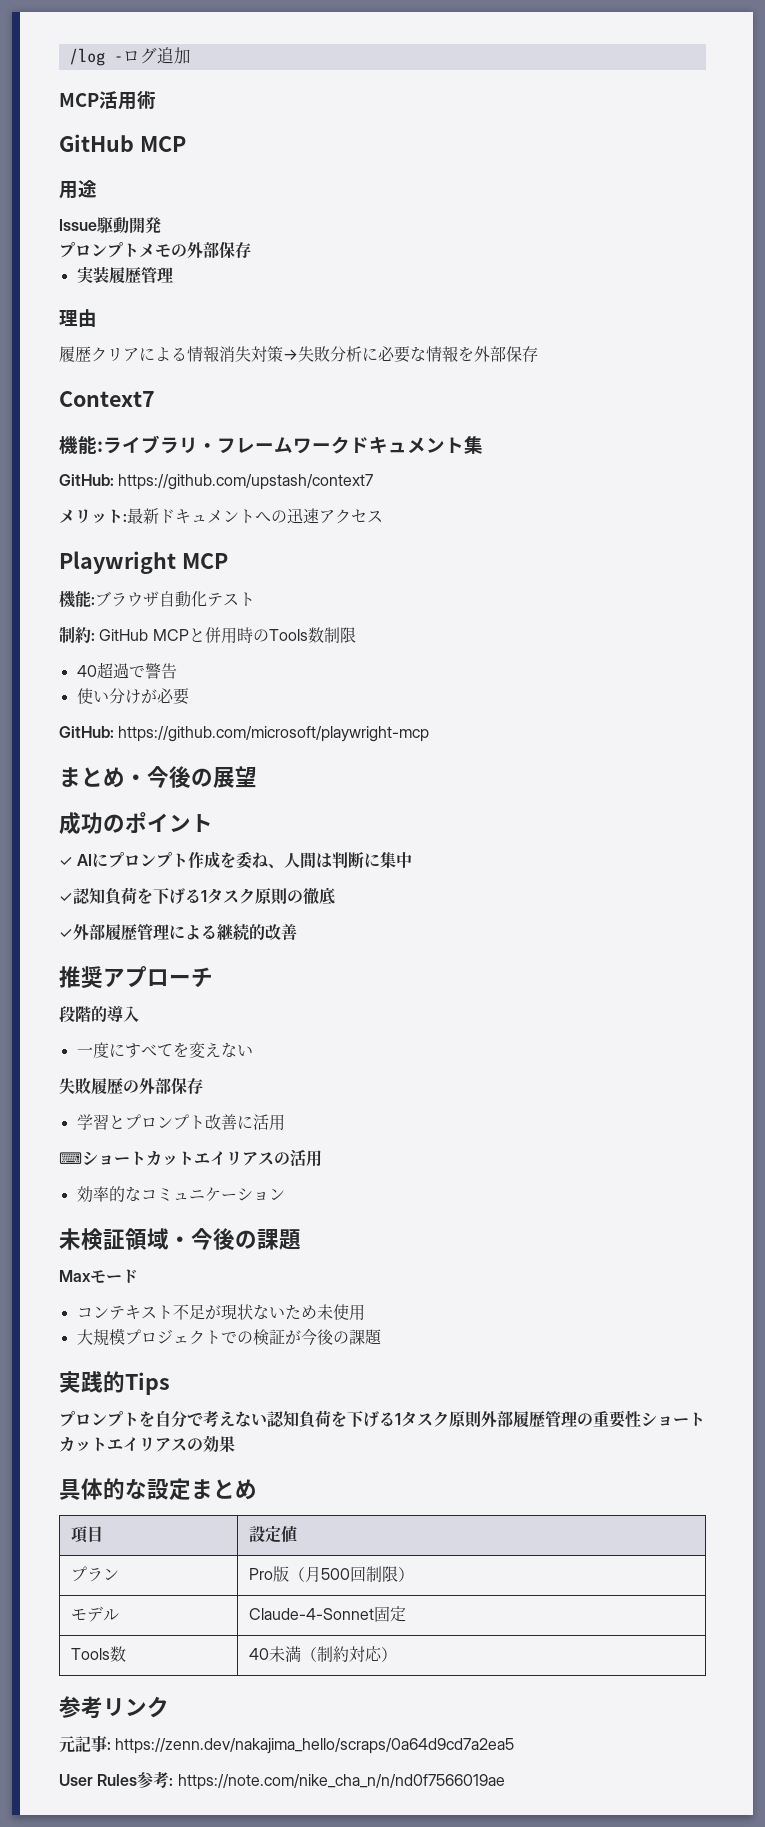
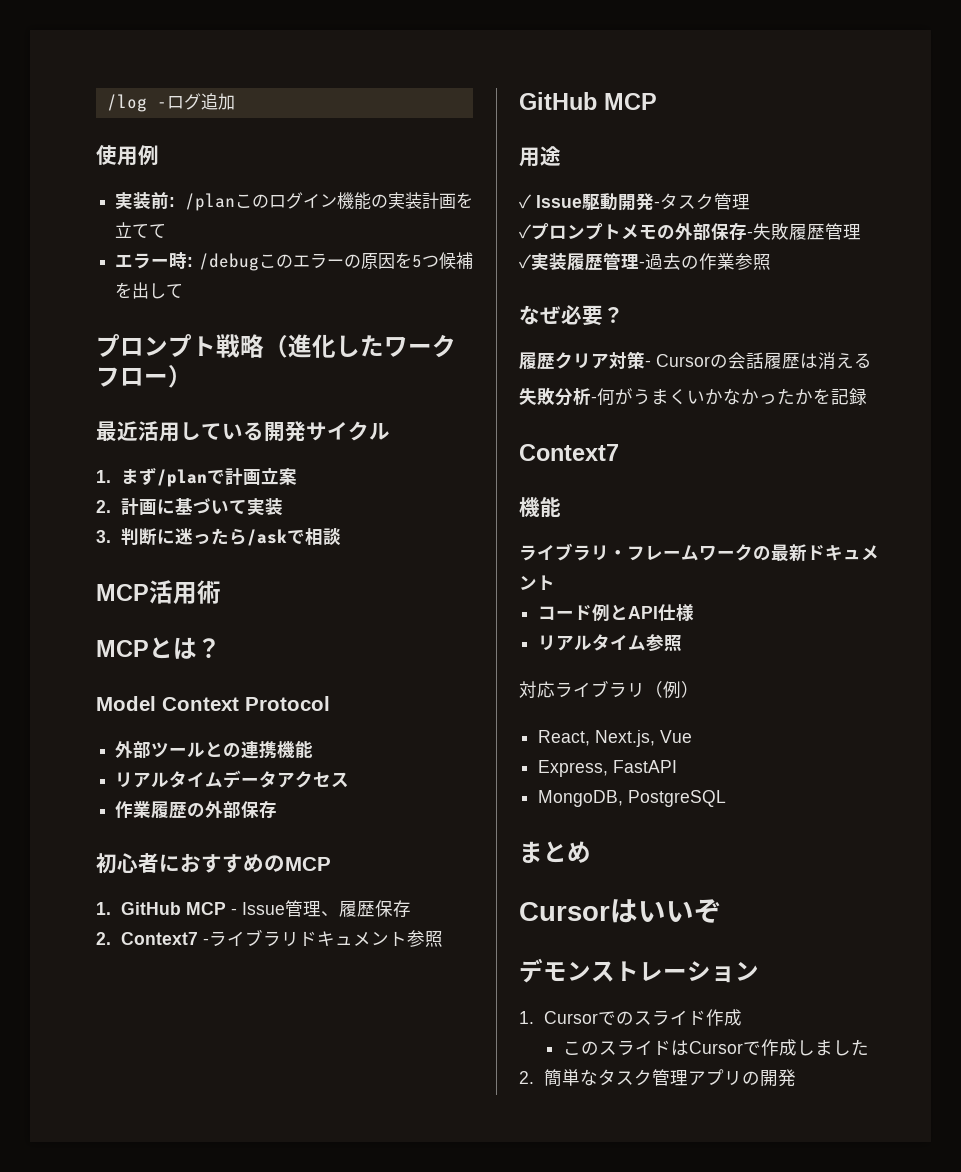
+ 使用例
+ 実装前: /planこのログイン機能の実装計画を立てて
+ エラー時: /debugこのエラーの原因を5つ候補を出して
+ プロンプト戦略（進化したワークフロー）
+ 最近活用している開発サイクル
+ 1.まず/planで計画立案
+ 2.計画に基づいて実装
+ 3.判断に迷ったら/askで相談
  MCP活用術
+ MCPとは？
+ Model Context Protocol
+ 外部ツールとの連携機能
+ リアルタイムデータアクセス
+ 作業履歴の外部保存
+ 初心者におすすめのMCP
+ 1. GitHub MCP - Issue管理、履歴保存
+ 2. Context7 -ライブラリドキュメント参照
- Issue駆動開発
- プロンプトメモの外部保存
- 実装履歴管理
- 理由
- 履歴クリアによる情報消失対策→失敗分析に必要な情報を外部保存
+ ✓ Issue駆動開発-タスク管理
+ ✓プロンプトメモの外部保存-失敗履歴管理
+ ✓実装履歴管理-過去の作業参照
+ なぜ必要？
+ 履歴クリア対策- Cursorの会話履歴は消える
+ 失敗分析-何がうまくいかなかったかを記録
  Context7
- 機能:ライブラリ・フレームワークドキュメント集
- GitHub: https://github.com/upstash/context7
- メリット:最新ドキュメントへの迅速アクセス
- Playwright MCP
- 機能:ブラウザ自動化テスト
- 制約: GitHub MCPと併用時のTools数制限
- 40超過で警告
- 使い分けが必要
- GitHub: https://github.com/microsoft/playwright-mcp
- まとめ・今後の展望
- 成功のポイント
- ✓ AIにプロンプト作成を委ね、人間は判断に集中
- ✓認知負荷を下げる1タスク原則の徹底
- ✓外部履歴管理による継続的改善
- 推奨アプローチ
- 段階的導入
- 一度にすべてを変えない
- 失敗履歴の外部保存
- 学習とプロンプト改善に活用
- ⌨ショートカットエイリアスの活用
- 効率的なコミュニケーション
- 未検証領域・今後の課題
- Maxモード
- コンテキスト不足が現状ないため未使用
- 大規模プロジェクトでの検証が今後の課題
- 実践的Tips
- プロンプトを自分で考えない認知負荷を下げる1タスク原則外部履歴管理の重要性ショートカットエイリアスの効果
- 具体的な設定まとめ
- 項目 | 設定値
- プラン | Pro版（月500回制限）
- モデル | Claude-4-Sonnet固定
- Tools数 | 40未満（制約対応）
- 参考リンク
- 元記事: https://zenn.dev/nakajima_hello/scraps/0a64d9cd7a2ea5
- User Rules参考: https://note.com/nike_cha_n/n/nd0f7566019ae
+ 機能
+ ライブラリ・フレームワークの最新ドキュメント
+ コード例とAPI仕様
+ リアルタイム参照
+ 対応ライブラリ（例）
+ React, Next.js, Vue
+ Express, FastAPI
+ MongoDB, PostgreSQL
+ まとめ
+ Cursorはいいぞ
+ デモンストレーション
+ 1. Cursorでのスライド作成
+ このスライドはCursorで作成しました
+ 2.簡単なタスク管理アプリの開発

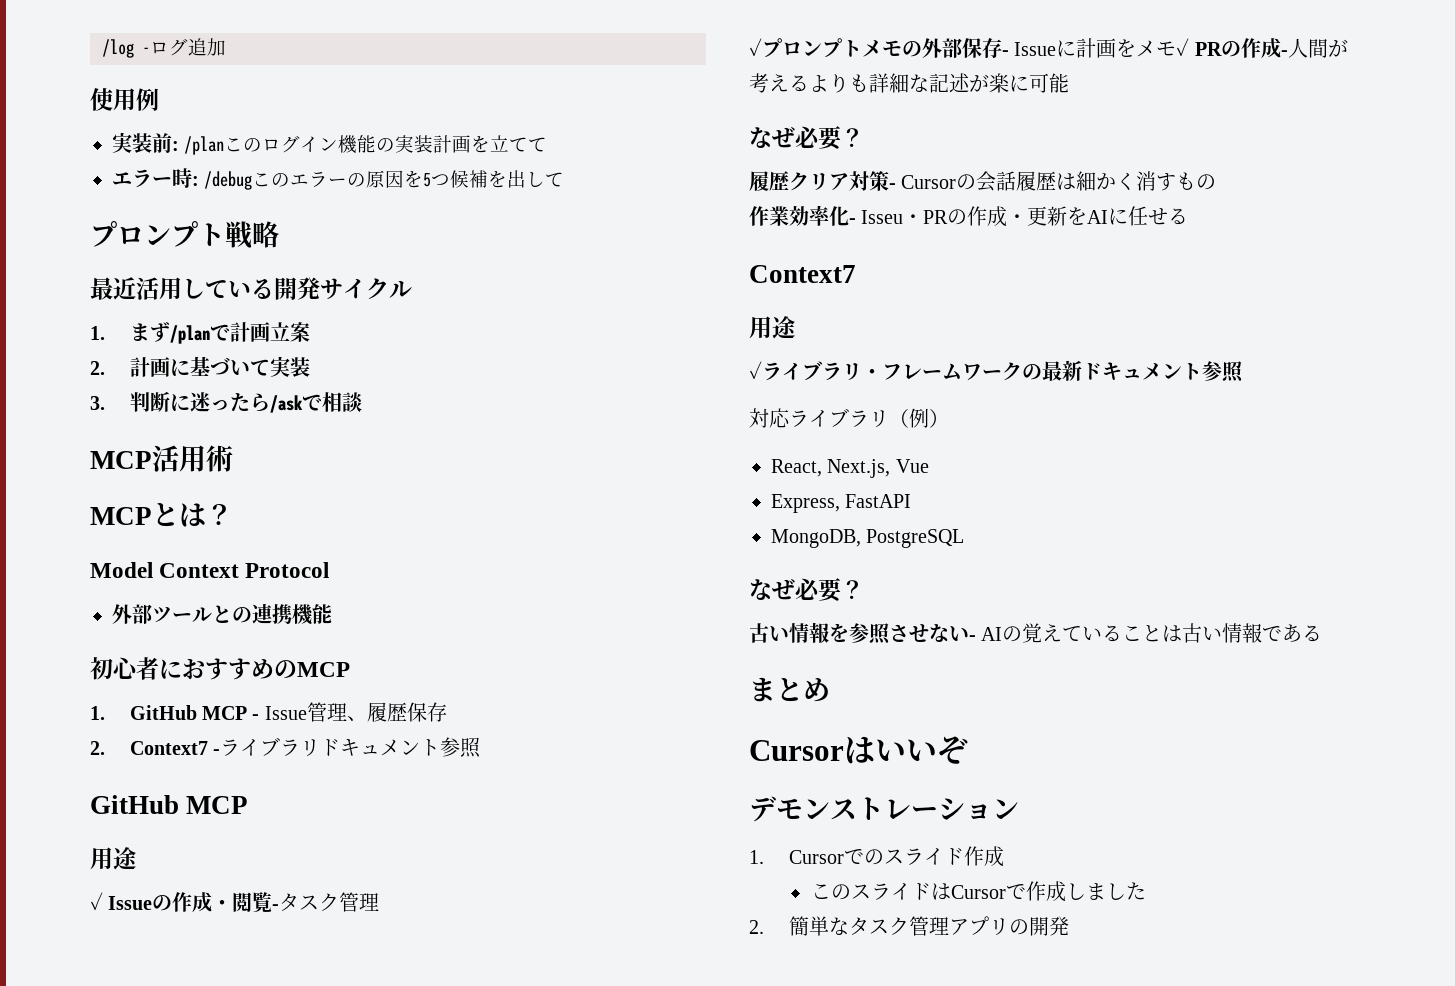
- プロンプト戦略（進化したワークフロー）
+ プロンプト戦略
- リアルタイムデータアクセス
- 作業履歴の外部保存
- ✓ Issue駆動開発-タスク管理
+ ✓ Issueの作成・閲覧-タスク管理
- ✓プロンプトメモの外部保存-失敗履歴管理
- ✓実装履歴管理-過去の作業参照
+ ✓プロンプトメモの外部保存- Issueに計画をメモ✓ PRの作成-人間が考えるよりも詳細な記述が楽に可能
- 履歴クリア対策- Cursorの会話履歴は消える
- 失敗分析-何がうまくいかなかったかを記録
+ 履歴クリア対策- Cursorの会話履歴は細かく消すもの
+ 作業効率化- Isseu・PRの作成・更新をAIに任せる
  Context7
- 機能
- ライブラリ・フレームワークの最新ドキュメント
- コード例とAPI仕様
- リアルタイム参照
+ 用途
+ ✓ライブラリ・フレームワークの最新ドキュメント参照
  MongoDB, PostgreSQL
+ なぜ必要？
+ 古い情報を参照させない- AIの覚えていることは古い情報である

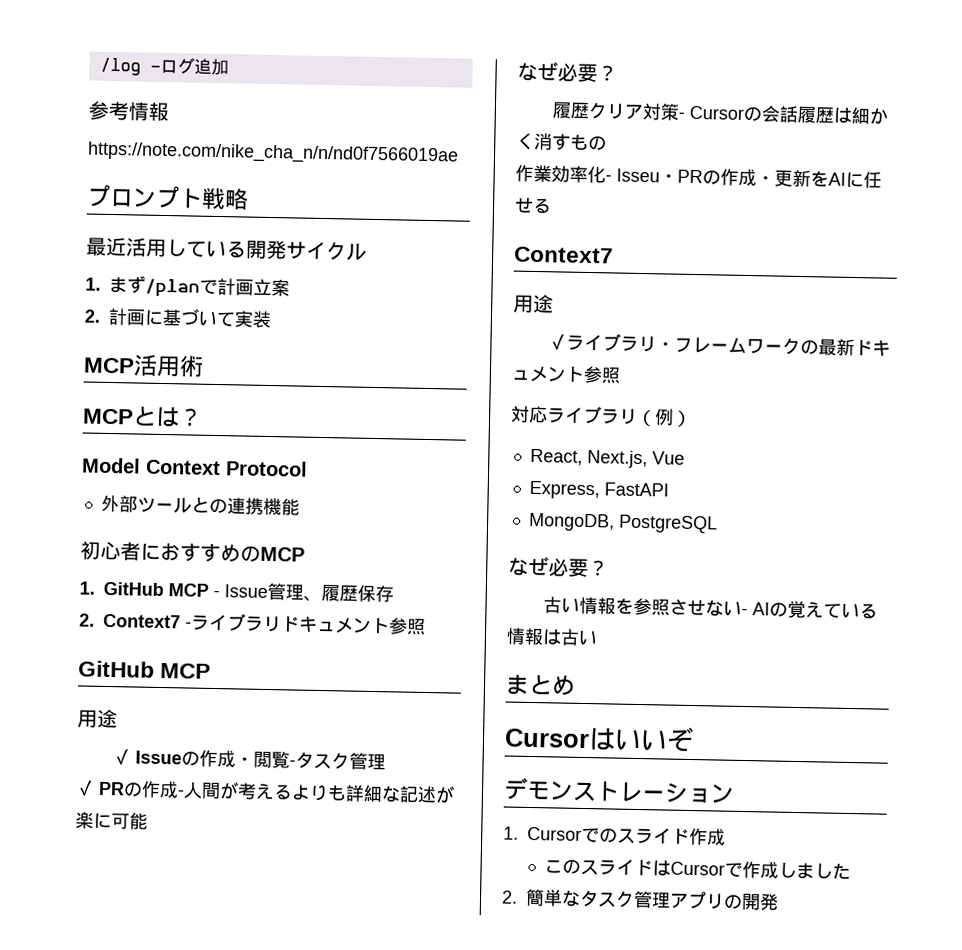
- 使用例
- 実装前: /planこのログイン機能の実装計画を立てて
- エラー時: /debugこのエラーの原因を5つ候補を出して
+ 参考情報
+ https://note.com/nike_cha_n/n/nd0f7566019ae
- 3.判断に迷ったら/askで相談
- ✓プロンプトメモの外部保存- Issueに計画をメモ✓ PRの作成-人間が考えるよりも詳細な記述が楽に可能
+ ✓ PRの作成-人間が考えるよりも詳細な記述が楽に可能
- 古い情報を参照させない- AIの覚えていることは古い情報である
+ 古い情報を参照させない- AIの覚えている情報は古い

